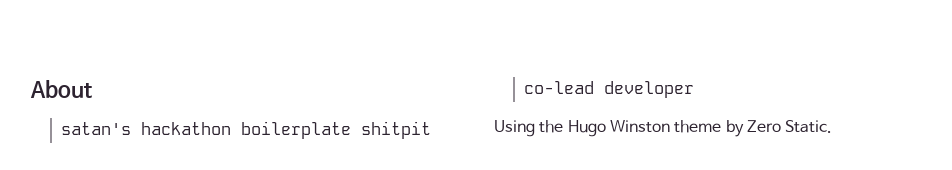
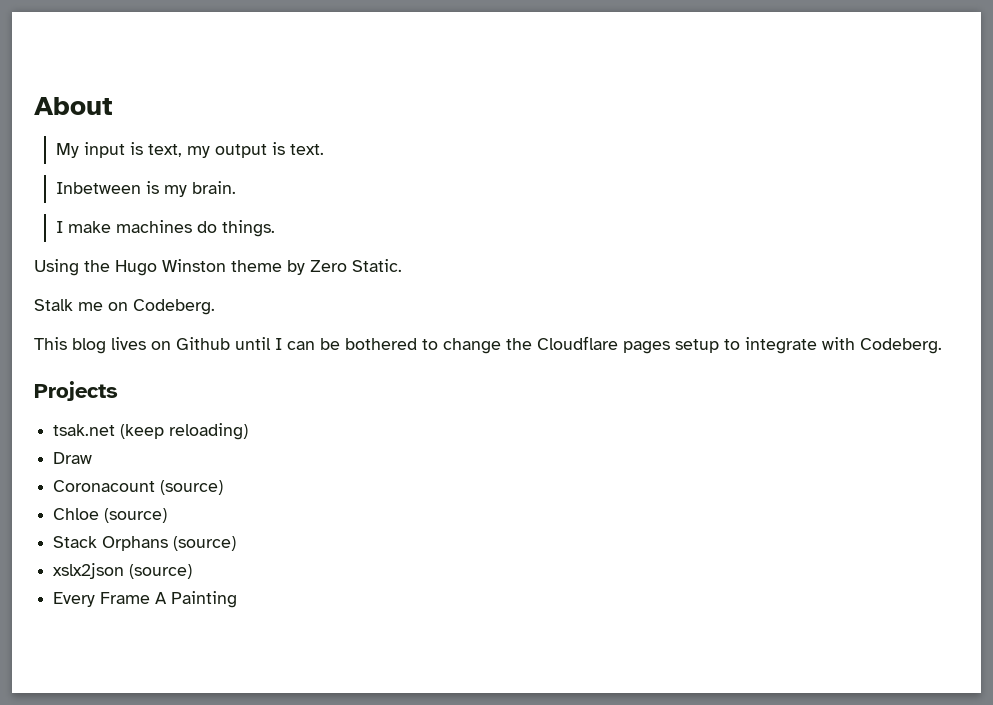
- satan's hackathon boilerplate shitpit co-lead developer
+ My input is text, my output is text.
+ Inbetween is my brain.
+ I make machines do things.
+ Stalk me on Codeberg.
+ This blog lives on Github until I can be bothered to change the Cloudflare pages setup to integrate with Codeberg.
+ Projects
+ tsak.net (keep reloading)
+ Draw
+ Coronacount (source)
+ Chloe (source)
+ Stack Orphans (source)
+ xslx2json (source)
+ Every Frame A Painting

